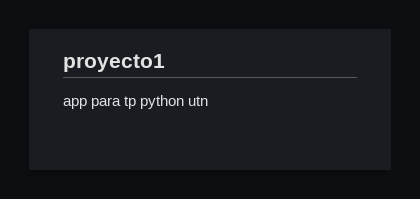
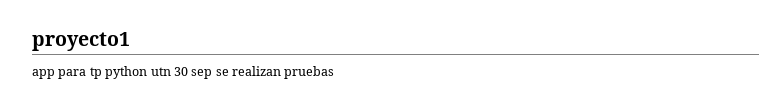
- app para tp python utn
+ app para tp python utn 30 sep se realizan pruebas

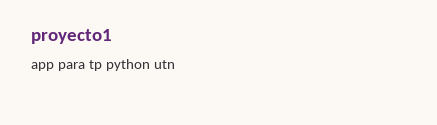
- app para tp python utn 30 sep se realizan pruebas
+ app para tp python utn

